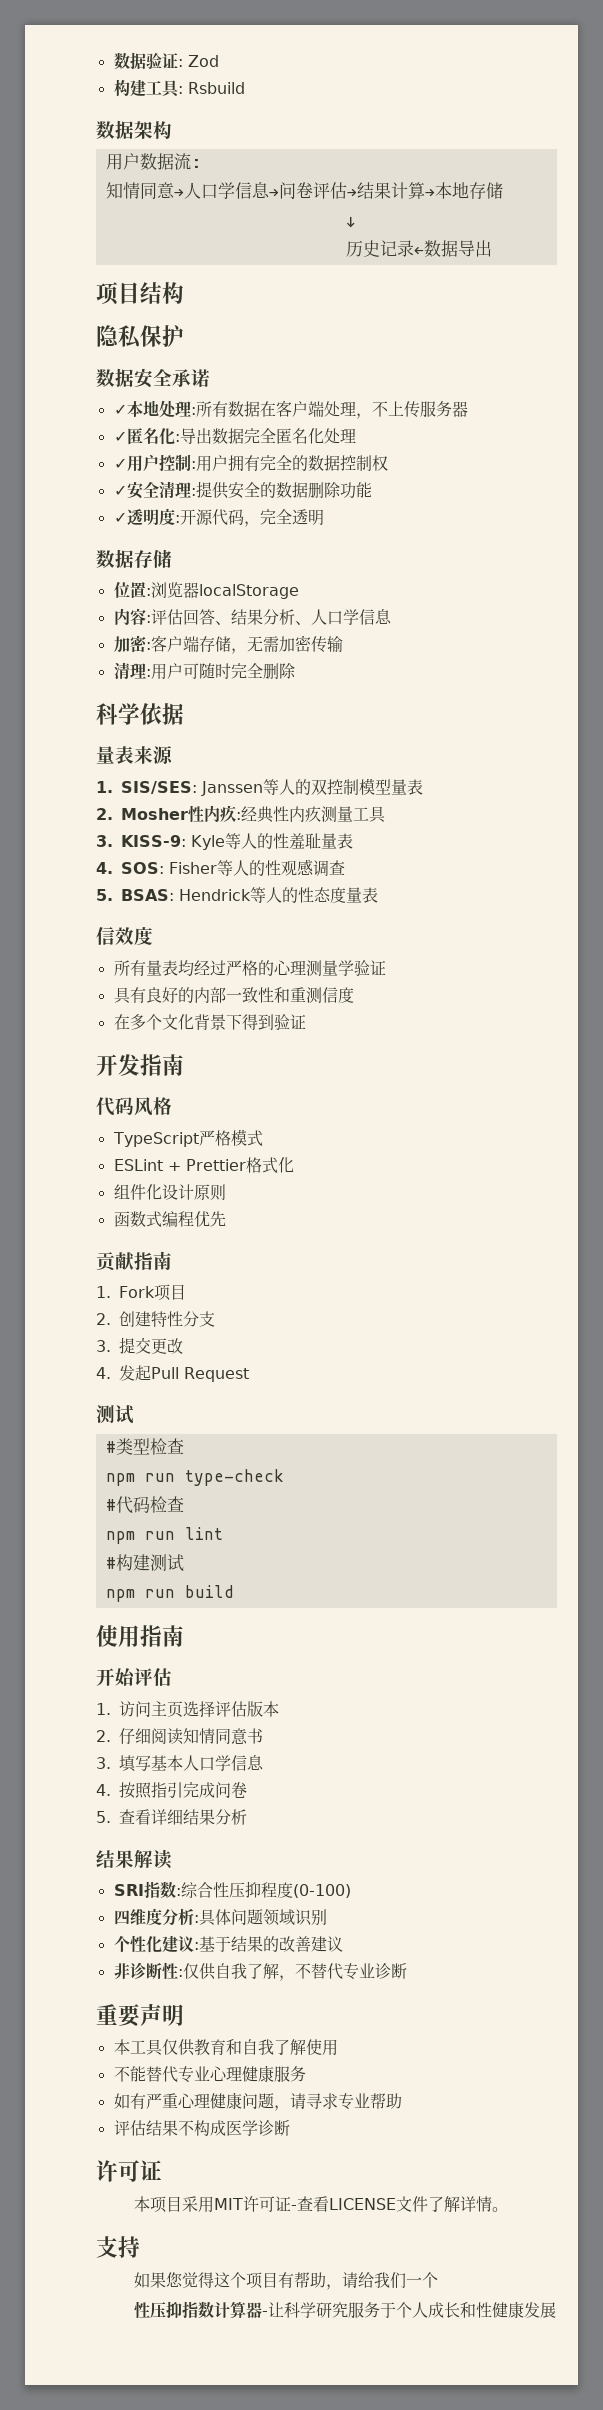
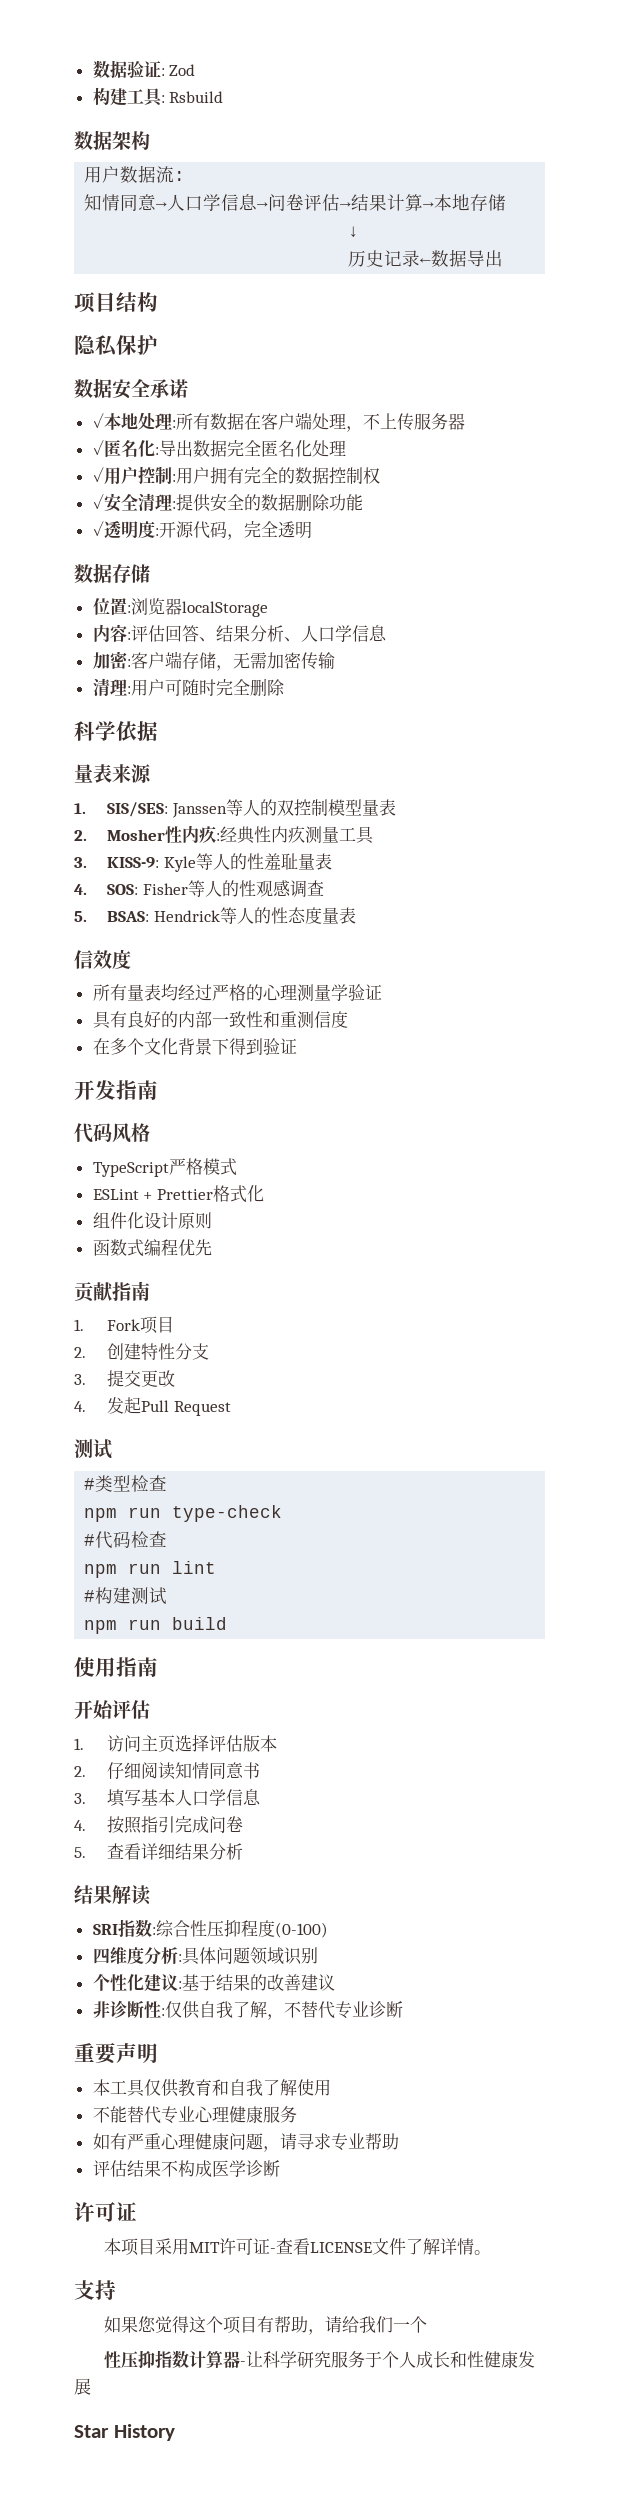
+ Star History

